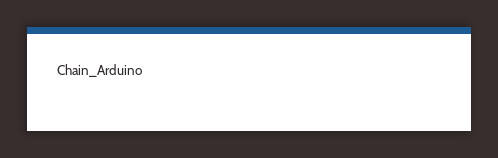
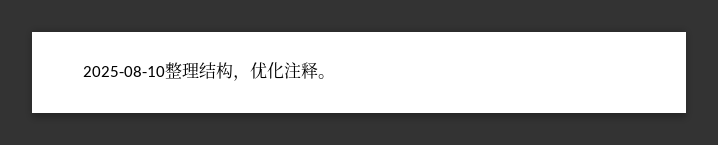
- Chain_Arduino
+ 2025-08-10整理结构，优化注释。

